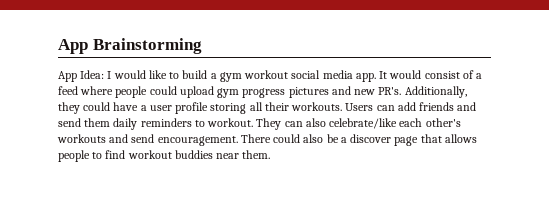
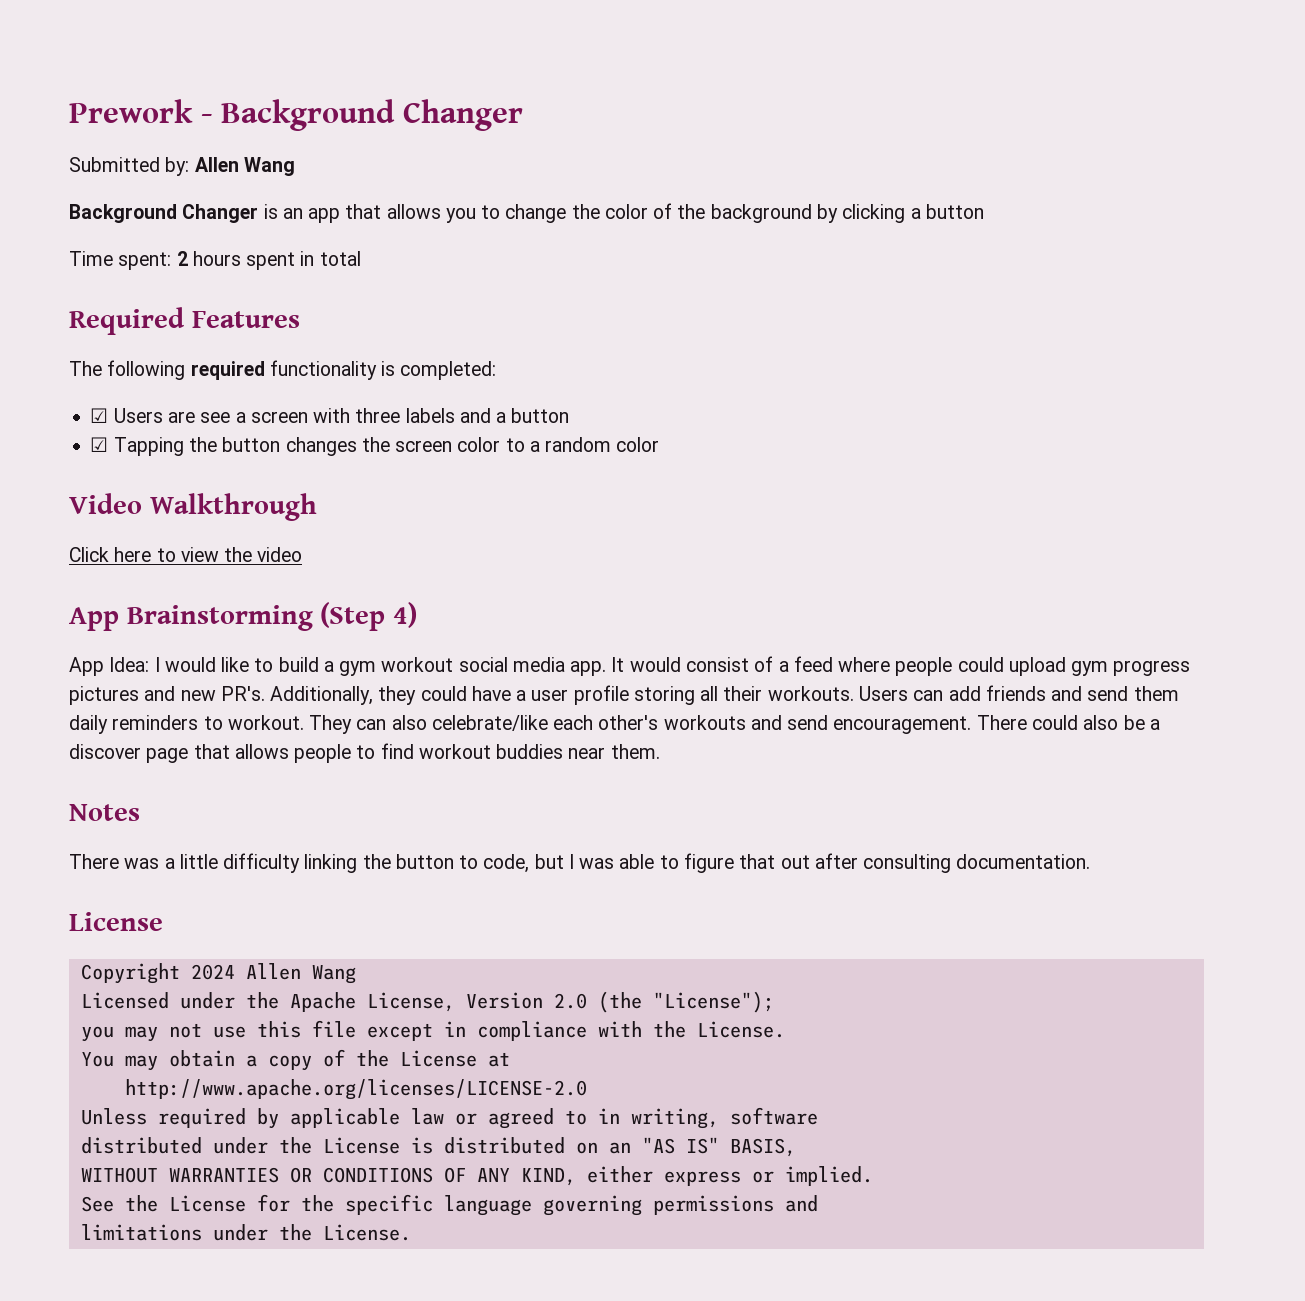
+ Prework - Background Changer
+ Submitted by: Allen Wang
+ Background Changer is an app that allows you to change the color of the background by clicking a button
+ Time spent: 2 hours spent in total
+ Required Features
+ The following required functionality is completed:
+ ☑ Users are see a screen with three labels and a button
+ ☑ Tapping the button changes the screen color to a random color
+ Video Walkthrough
+ Click here to view the video
- App Brainstorming
+ App Brainstorming (Step 4)
+ Notes
+ There was a little difficulty linking the button to code, but I was able to figure that out after consulting documentation.
+ License
+ Copyright 2024 Allen Wang
+ Licensed under the Apache License, Version 2.0 (the "License");
+ you may not use this file except in compliance with the License.
+ You may obtain a copy of the License at
+ http://www.apache.org/licenses/LICENSE-2.0
+ Unless required by applicable law or agreed to in writing, software
+ distributed under the License is distributed on an "AS IS" BASIS,
+ WITHOUT WARRANTIES OR CONDITIONS OF ANY KIND, either express or implied.
+ See the License for the specific language governing permissions and
+ limitations under the License.

